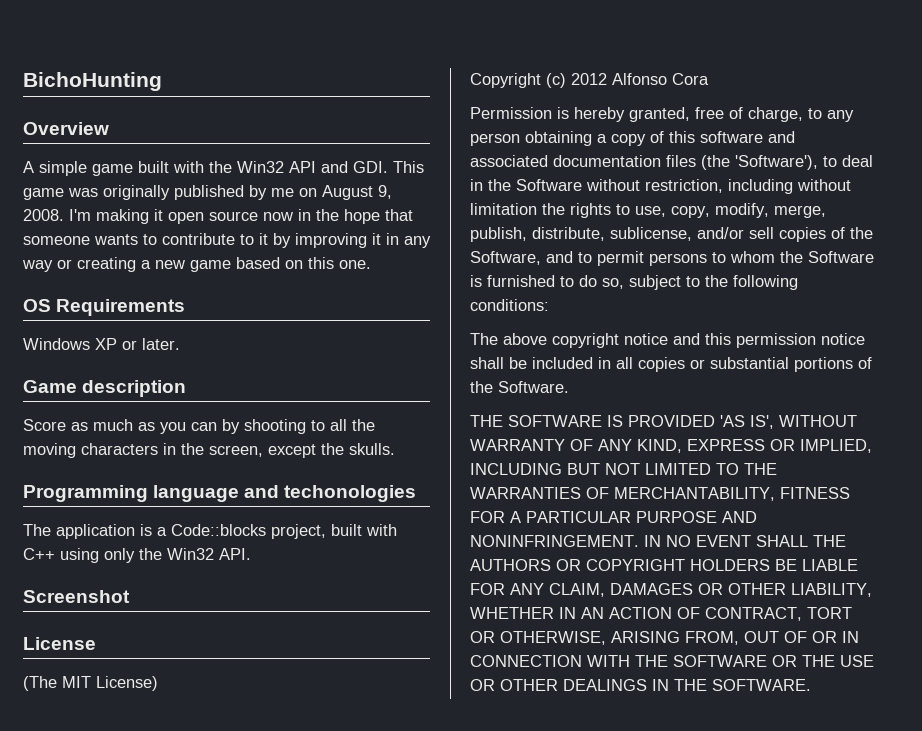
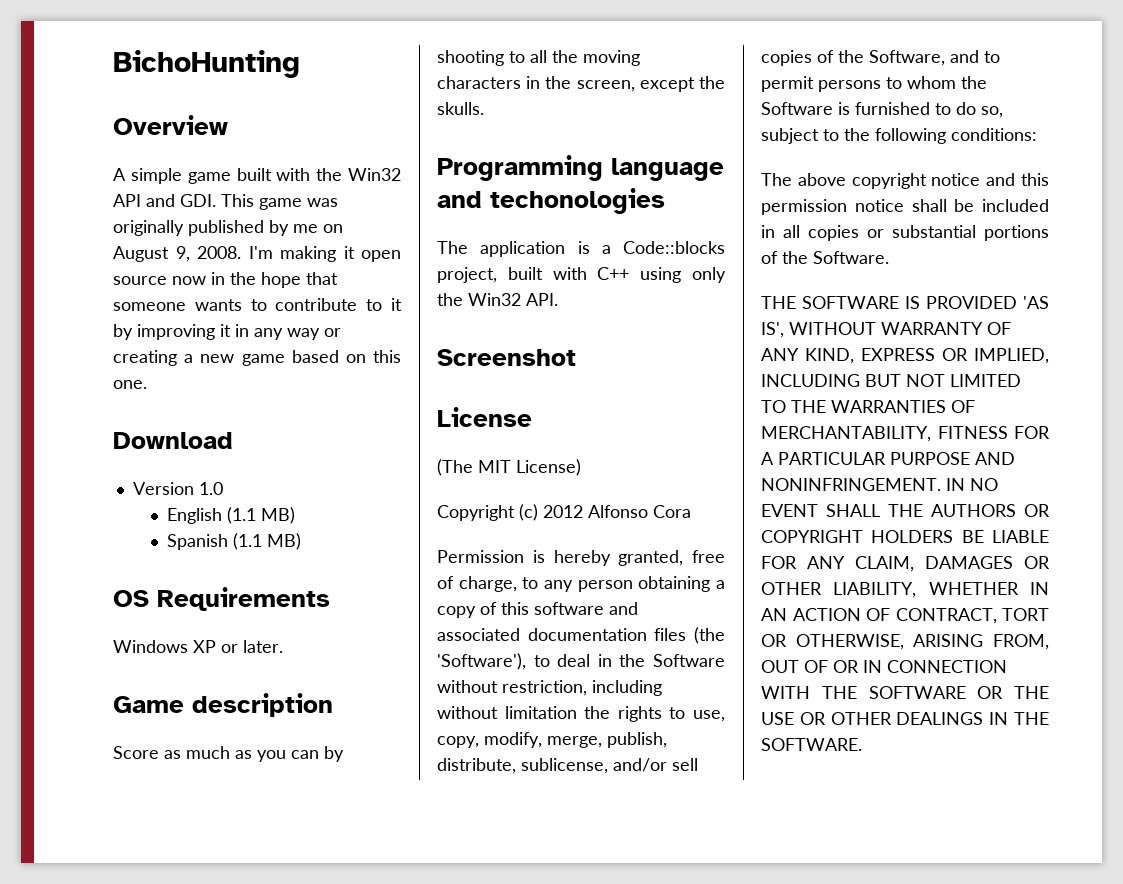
+ Download
+ Version 1.0
+ English (1.1 MB)
+ Spanish (1.1 MB)

